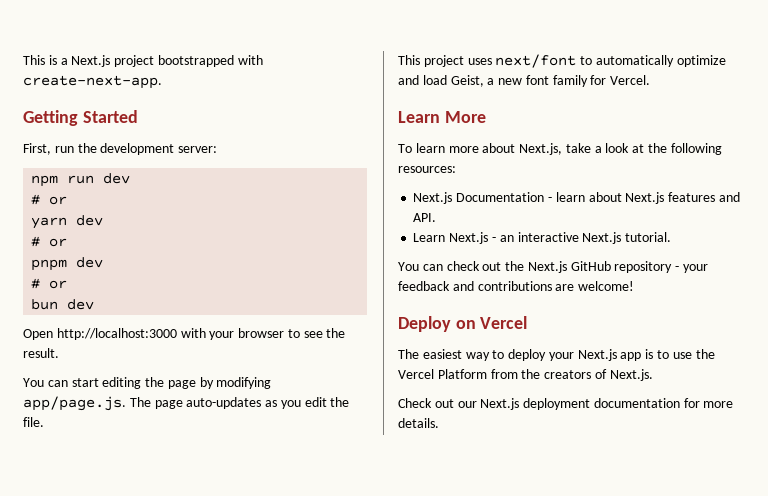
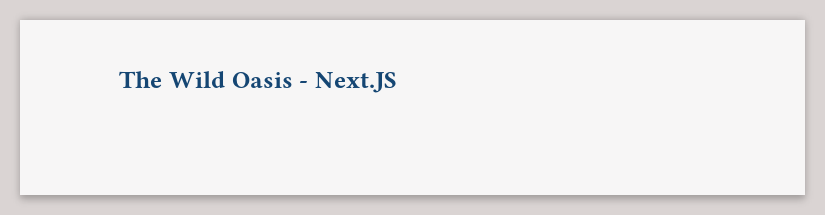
- This is a Next.js project bootstrapped with create-next-app.
- Getting Started
- First, run the development server:
- npm run dev
- # or
- yarn dev
- # or
- pnpm dev
- # or
- bun dev
- Open http://localhost:3000 with your browser to see the result.
- You can start editing the page by modifying app/page.js. The page auto-updates as you edit the file.
- This project uses next/font to automatically optimize and load Geist, a new font family for Vercel.
- Learn More
- To learn more about Next.js, take a look at the following resources:
- Next.js Documentation - learn about Next.js features and API.
- Learn Next.js - an interactive Next.js tutorial.
- You can check out the Next.js GitHub repository - your feedback and contributions are welcome!
- Deploy on Vercel
- The easiest way to deploy your Next.js app is to use the Vercel Platform from the creators of Next.js.
- Check out our Next.js deployment documentation for more details.
+ The Wild Oasis - Next.JS

